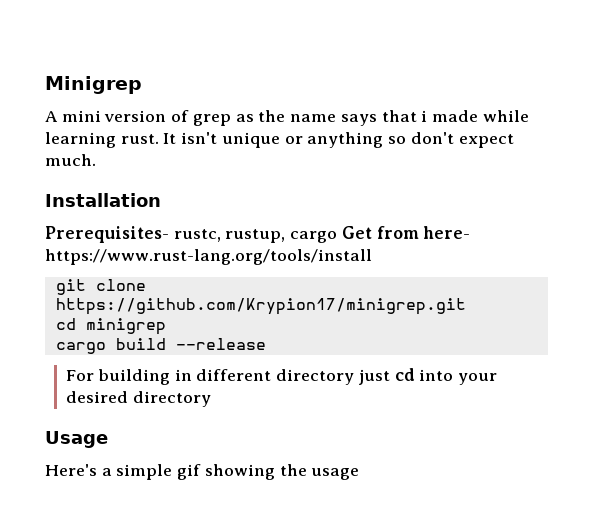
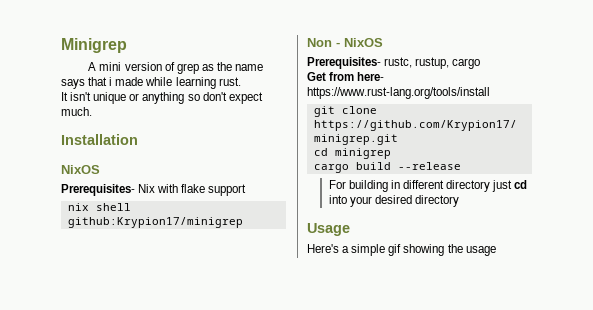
- A mini version of grep as the name says that i made while learning rust. It isn't unique or anything so don't expect much.
+ A mini version of grep as the name says that i made while learning rust.
+ It isn't unique or anything so don't expect much.
  Installation
+ NixOS
+ Prerequisites- Nix with flake support
+ nix shell github:Krypion17/minigrep
+ Non - NixOS
- Prerequisites- rustc, rustup, cargo Get from here- https://www.rust-lang.org/tools/install
+ Prerequisites- rustc, rustup, cargo
+ Get from here- https://www.rust-lang.org/tools/install

